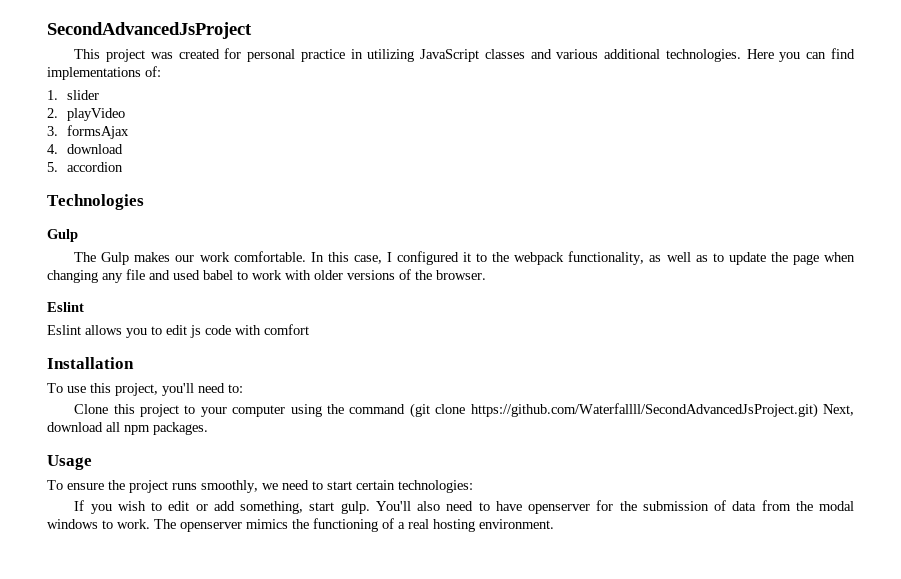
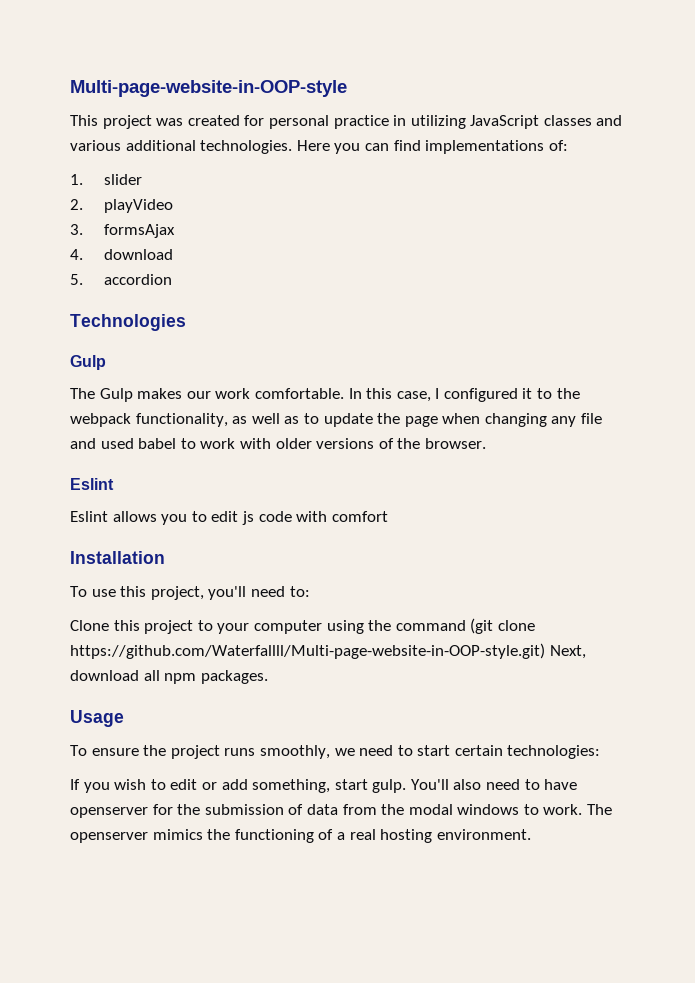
- SecondAdvancedJsProject
+ Multi-page-website-in-OOP-style
- Clone this project to your computer using the command (git clone https://github.com/Waterfallll/SecondAdvancedJsProject.git) Next, download all npm packages.
+ Clone this project to your computer using the command (git clone https://github.com/Waterfallll/Multi-page-website-in-OOP-style.git) Next, download all npm packages.

